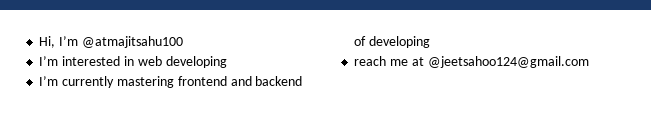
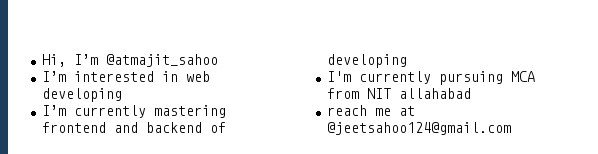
- Hi, I’m @atmajitsahu100
+ Hi, I’m @atmajit_sahoo
+ I'm currently pursuing MCA from NIT allahabad

